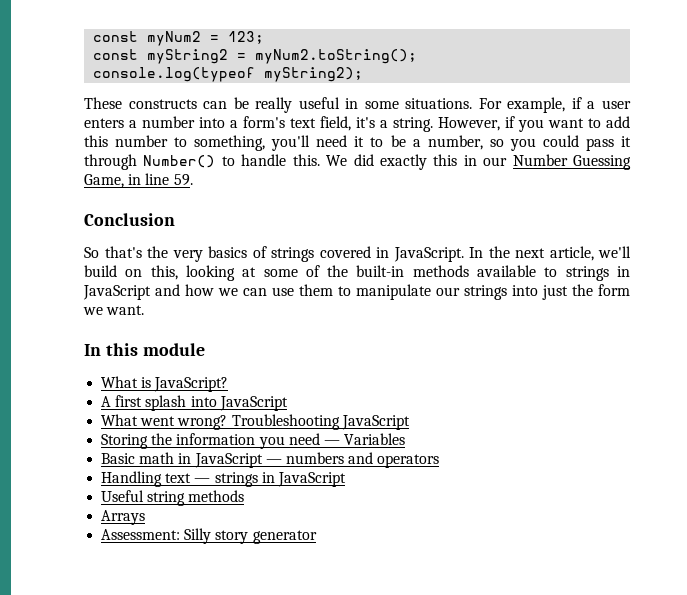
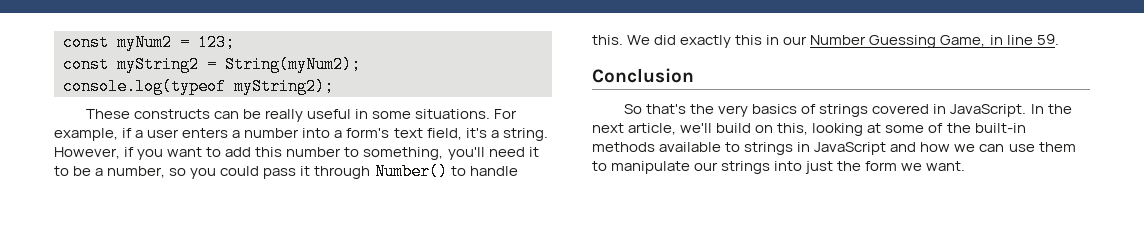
- const myString2 = myNum2.toString();
+ const myString2 = String(myNum2);
- In this module
- What is JavaScript?
- A first splash into JavaScript
- What went wrong? Troubleshooting JavaScript
- Storing the information you need — Variables
- Basic math in JavaScript — numbers and operators
- Handling text — strings in JavaScript
- Useful string methods
- Arrays
- Assessment: Silly story generator

